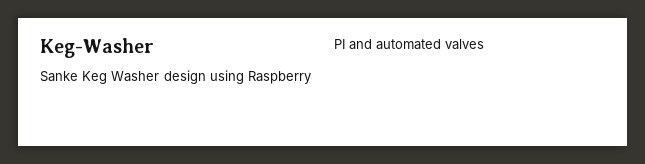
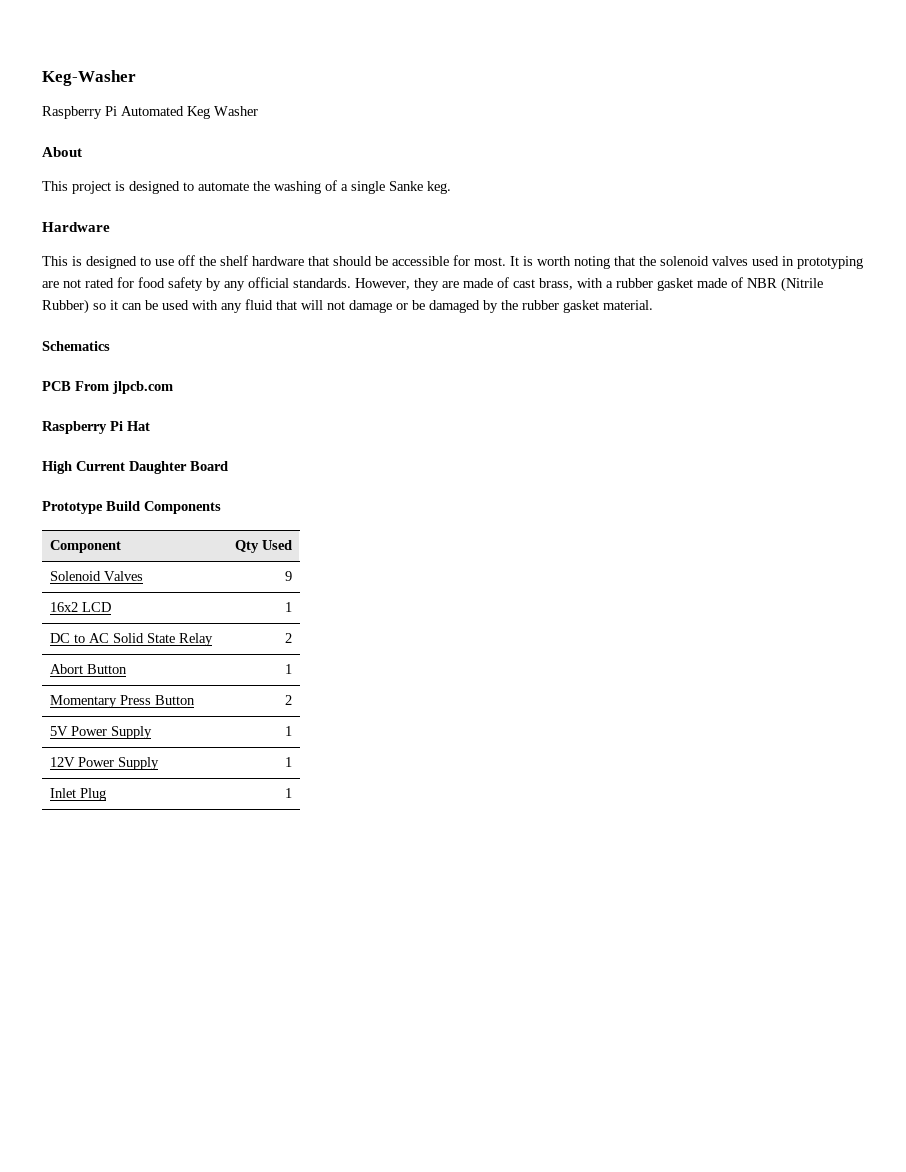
- Sanke Keg Washer design using Raspberry PI and automated valves
+ Raspberry Pi Automated Keg Washer
+ About
+ This project is designed to automate the washing of a single Sanke keg.
+ Hardware
+ This is designed to use off the shelf hardware that should be accessible for most. It is worth noting that the solenoid valves used in prototyping are not rated for food safety by any official standards. However, they are made of cast brass, with a rubber gasket made of NBR (Nitrile Rubber) so it can be used with any fluid that will not damage or be damaged by the rubber gasket material.
+ Schematics
+ PCB From jlpcb.com
+ Raspberry Pi Hat
+ High Current Daughter Board
+ Prototype Build Components
+ Component | Qty Used
+ Solenoid Valves | 9
+ 16x2 LCD | 1
+ DC to AC Solid State Relay | 2
+ Abort Button | 1
+ Momentary Press Button | 2
+ 5V Power Supply | 1
+ 12V Power Supply | 1
+ Inlet Plug | 1

